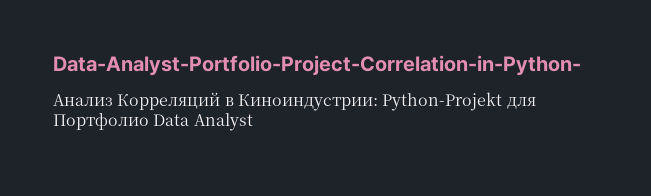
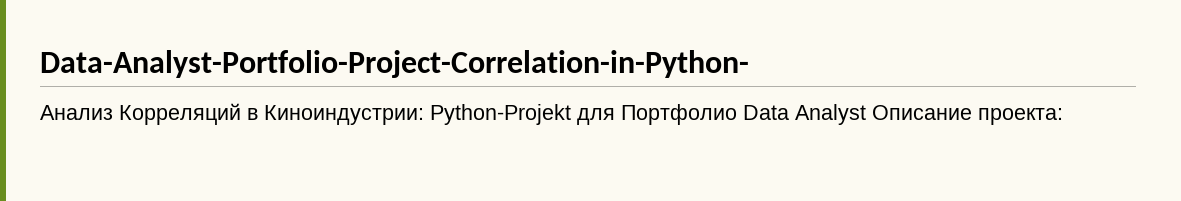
- Анализ Корреляций в Киноиндустрии: Python-Projekt для Портфолио Data Analyst
+ Анализ Корреляций в Киноиндустрии: Python-Projekt для Портфолио Data Analyst Описание проекта:

